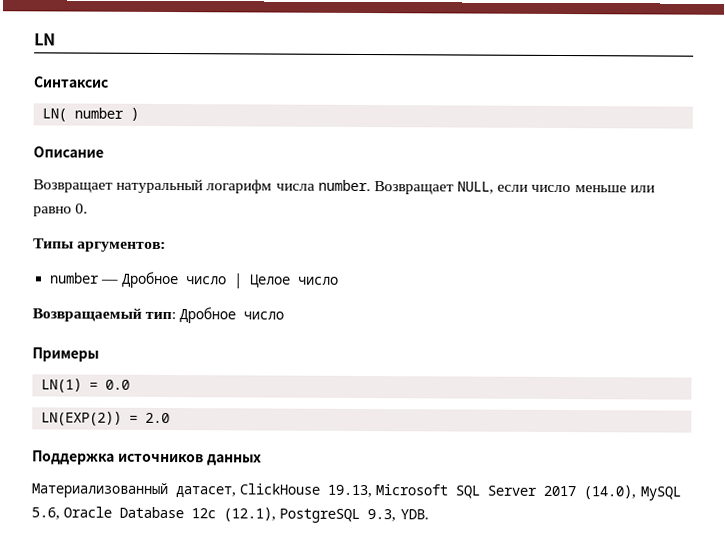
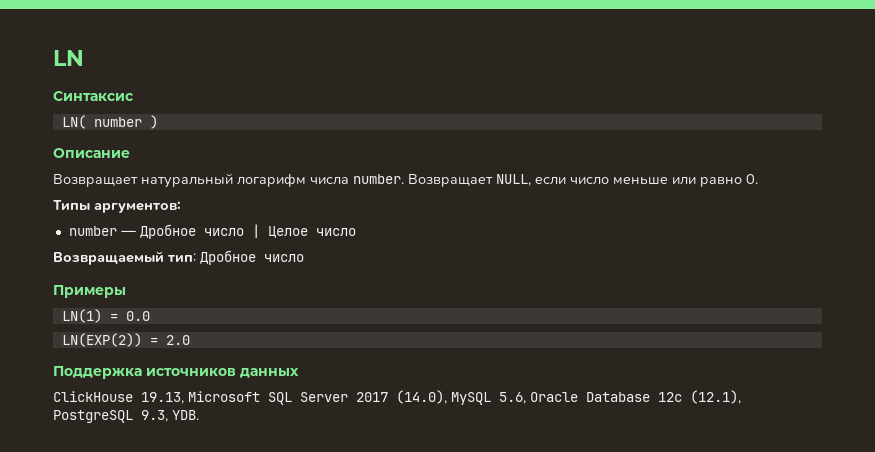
- Материализованный датасет, ClickHouse 19.13, Microsoft SQL Server 2017 (14.0), MySQL 5.6, Oracle Database 12c (12.1), PostgreSQL 9.3, YDB.
+ ClickHouse 19.13, Microsoft SQL Server 2017 (14.0), MySQL 5.6, Oracle Database 12c (12.1), PostgreSQL 9.3, YDB.

